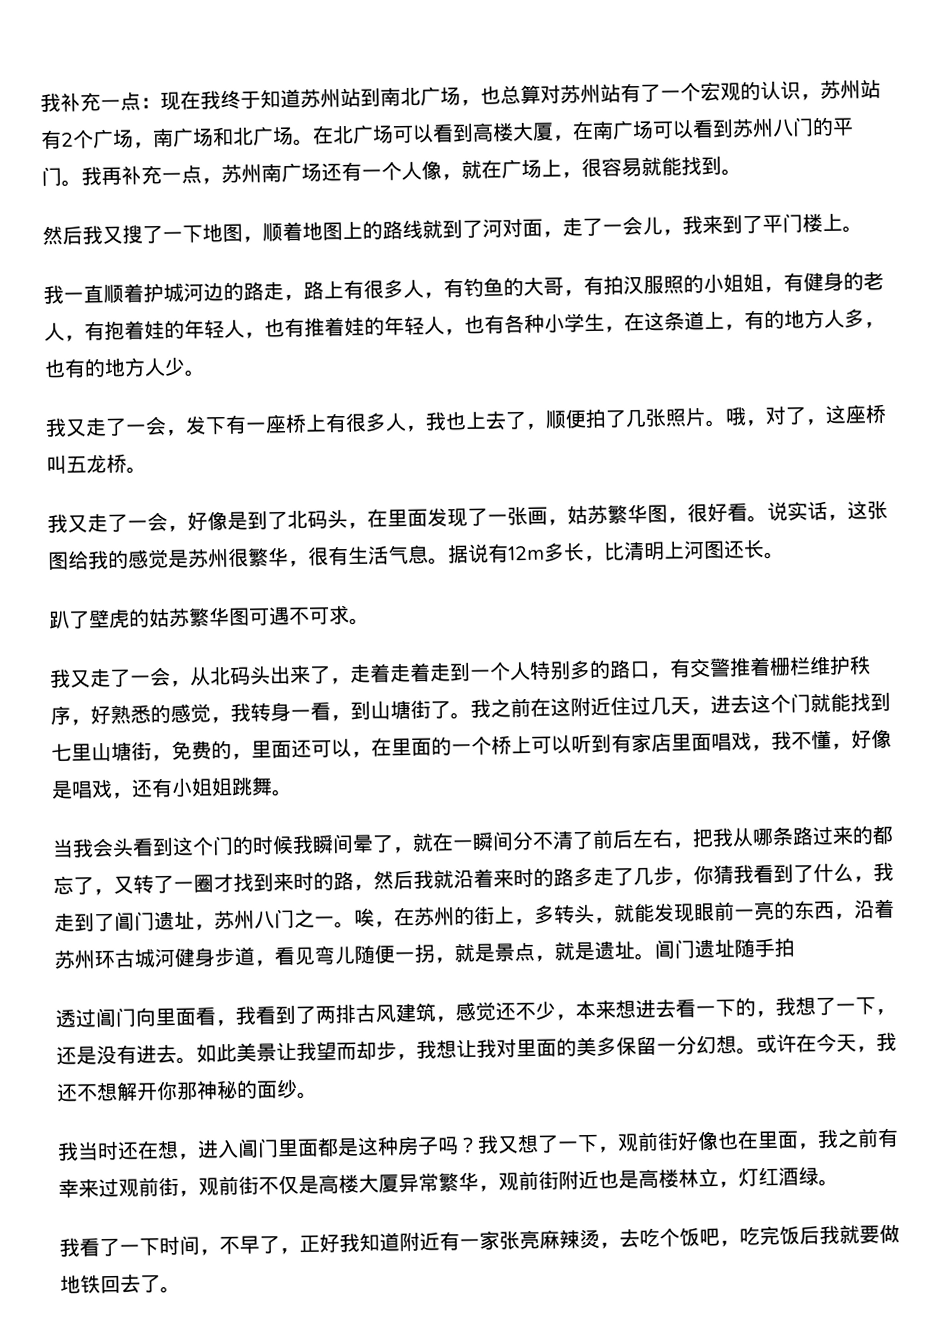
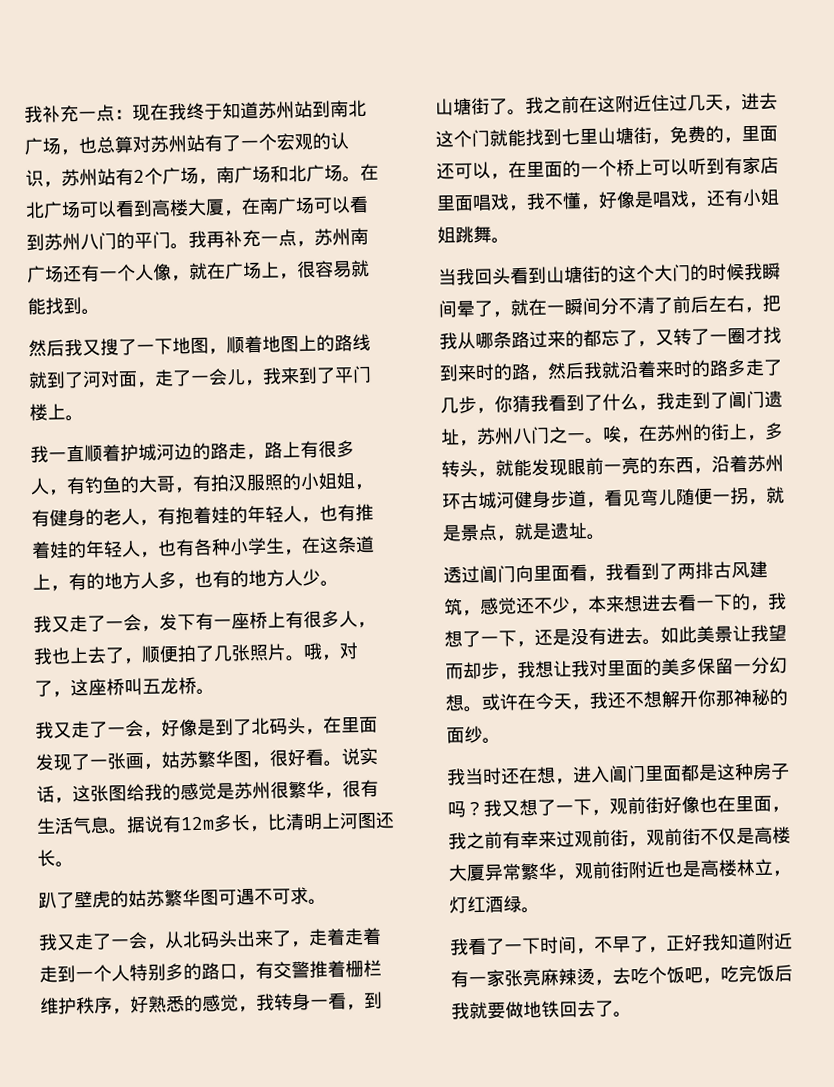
- 当我会头看到这个门的时候我瞬间晕了，就在一瞬间分不清了前后左右，把我从哪条路过来的都忘了，又转了一圈才找到来时的路，然后我就沿着来时的路多走了几步，你猜我看到了什么，我走到了阊门遗址，苏州八门之一。
+ 当我回头看到山塘街的这个大门的时候我瞬间晕了，就在一瞬间分不清了前后左右，把我从哪条路过来的都忘了，又转了一圈才找到来时的路，然后我就沿着来时的路多走了几步，你猜我看到了什么，我走到了阊门遗址，苏州八门之一。
- 阊门遗址随手拍

